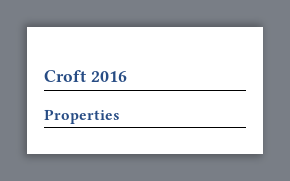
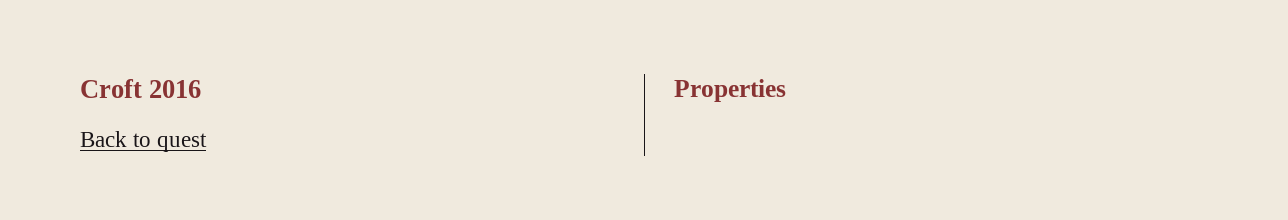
+ Back to quest

